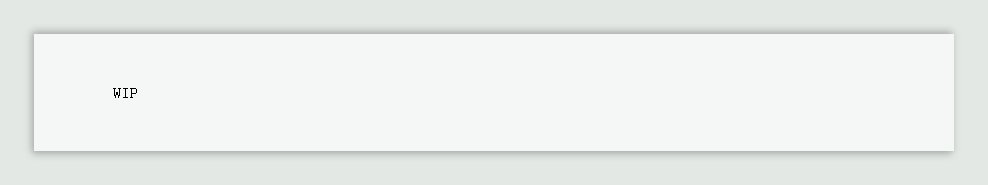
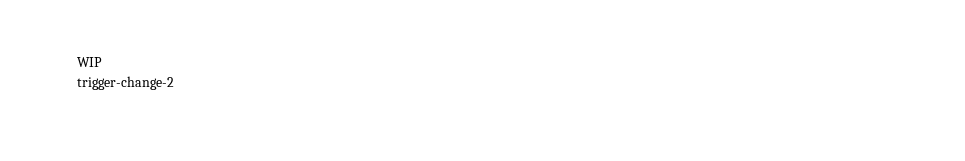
+ trigger-change-2

